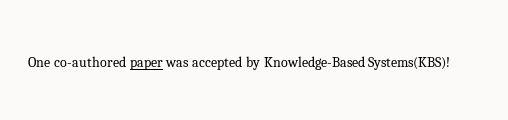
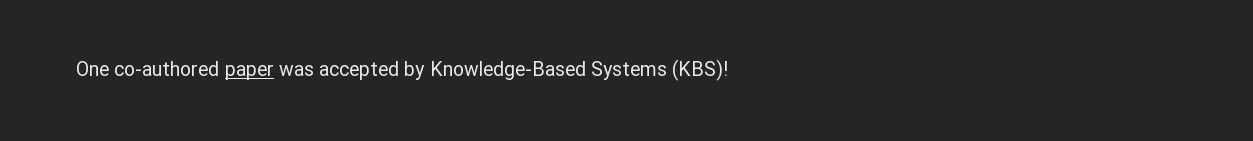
- One co-authored paper was accepted by Knowledge-Based Systems(KBS)!
+ One co-authored paper was accepted by Knowledge-Based Systems (KBS)!

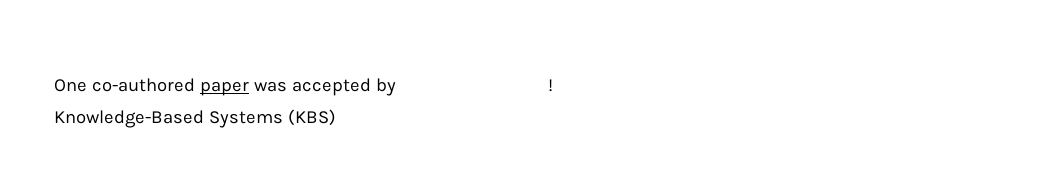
- One co-authored paper was accepted by Knowledge-Based Systems (KBS)!
+ One co-authored paper was accepted by Knowledge-Based Systems (KBS)
+ !

